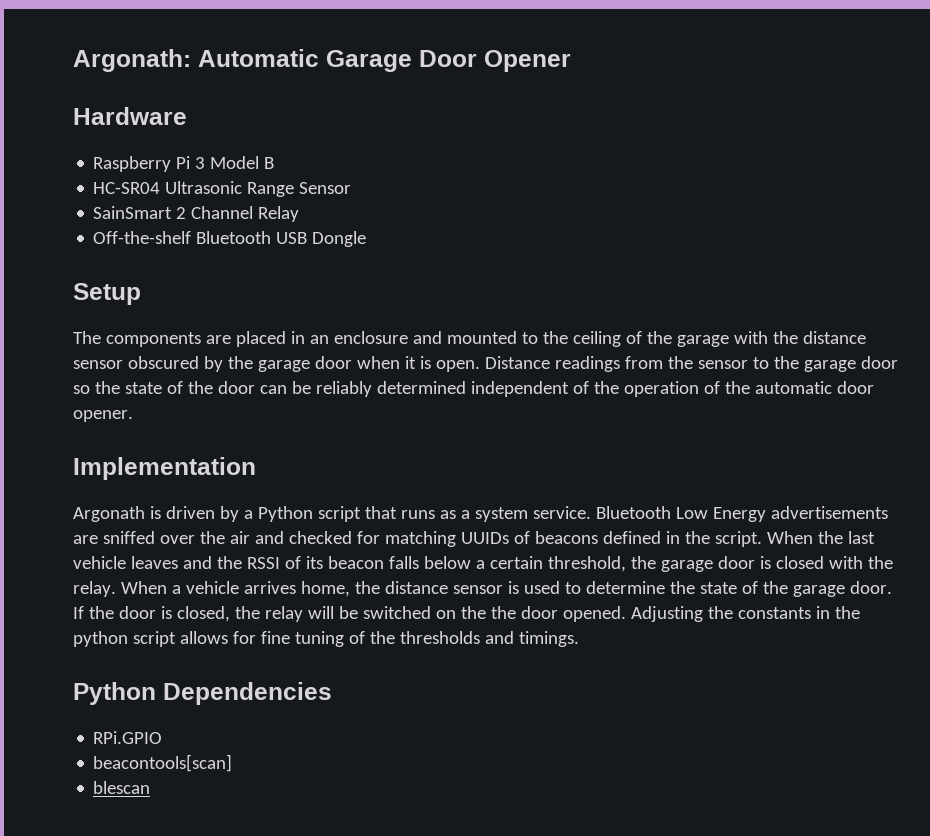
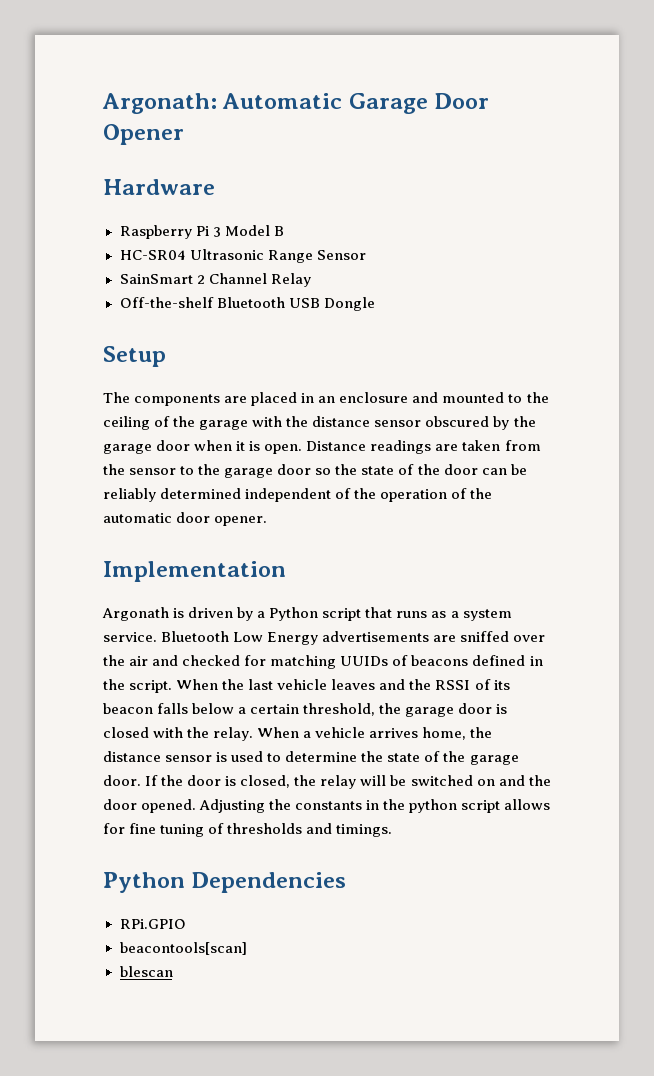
- Distance readings from the sensor to the garage door so the state of the door can be reliably determined independent of the operation of the automatic door opener.
+ Distance readings are taken from the sensor to the garage door so the state of the door can be reliably determined independent of the operation of the automatic door opener.
- If the door is closed, the relay will be switched on the the door opened.
+ If the door is closed, the relay will be switched on and the door opened.
- Adjusting the constants in the python script allows for fine tuning of the thresholds and timings.
+ Adjusting the constants in the python script allows for fine tuning of thresholds and timings.

